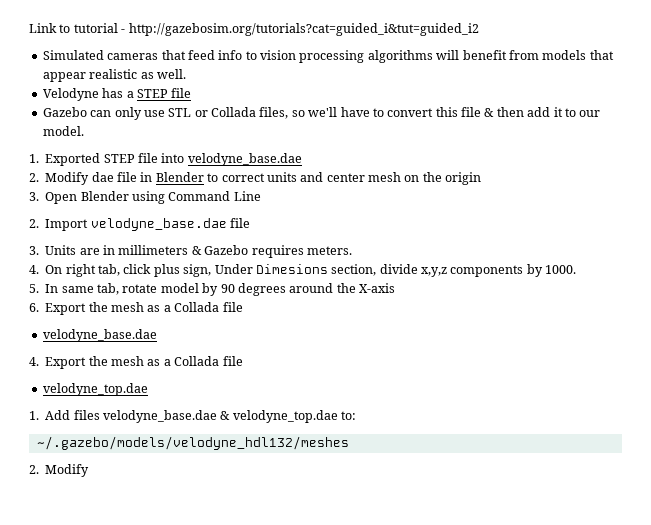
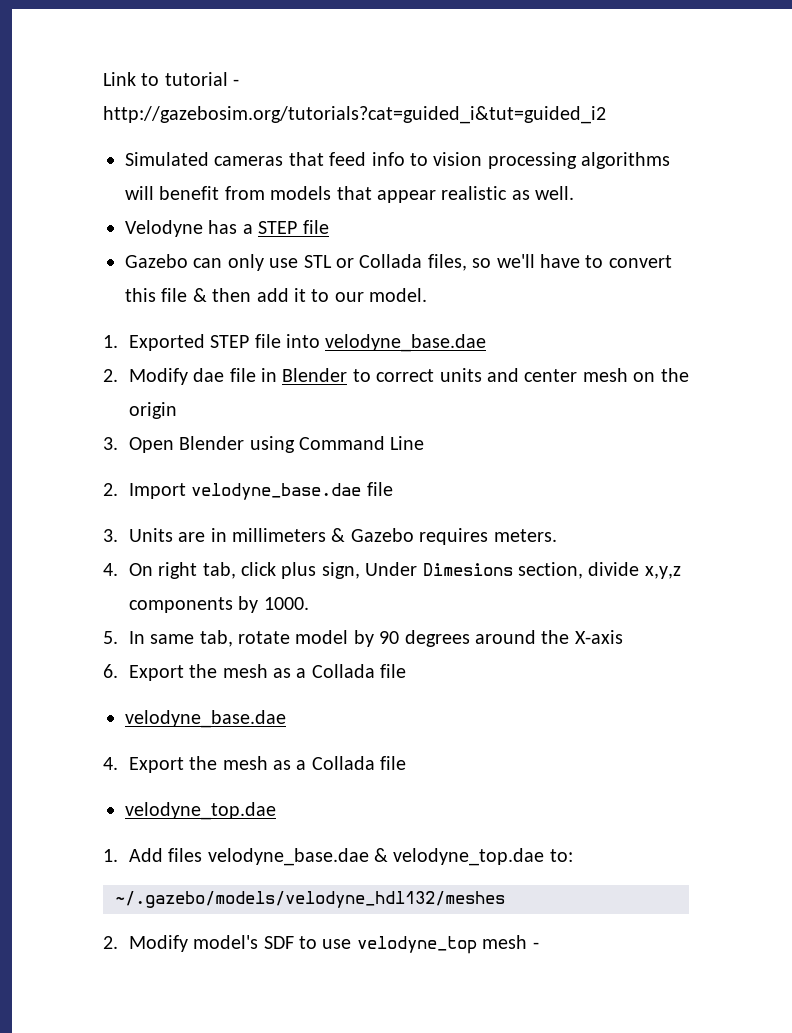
  ~/.gazebo/models/velodyne_hdl132/meshes
- 2. Modify
+ 2. Modify model's SDF to use velodyne_top mesh -

